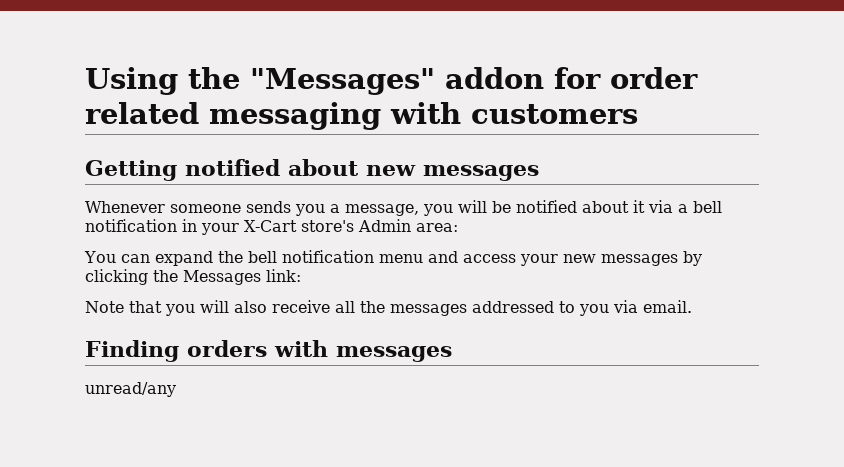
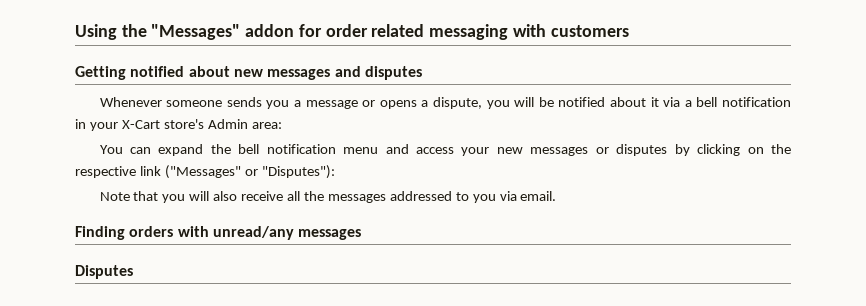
- Getting notified about new messages
+ Getting notified about new messages and disputes
- Whenever someone sends you a message, you will be notified about it via a bell notification in your X-Cart store's Admin area:
+ Whenever someone sends you a message or opens a dispute, you will be notified about it via a bell notification in your X-Cart store's Admin area:
- You can expand the bell notification menu and access your new messages by clicking the Messages link:
+ You can expand the bell notification menu and access your new messages or disputes by clicking on the respective link ("Messages" or "Disputes"):
- Finding orders with messages
- unread/any
+ Finding orders with unread/any messages
+ Disputes

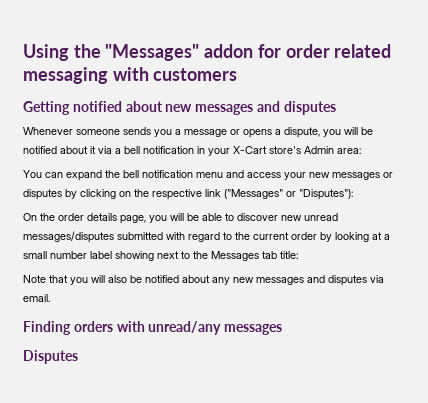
+ On the order details page, you will be able to discover new unread messages/disputes submitted with regard to the current order by looking at a small number label showing next to the Messages tab title:
- Note that you will also receive all the messages addressed to you via email.
+ Note that you will also be notified about any new messages and disputes via email.

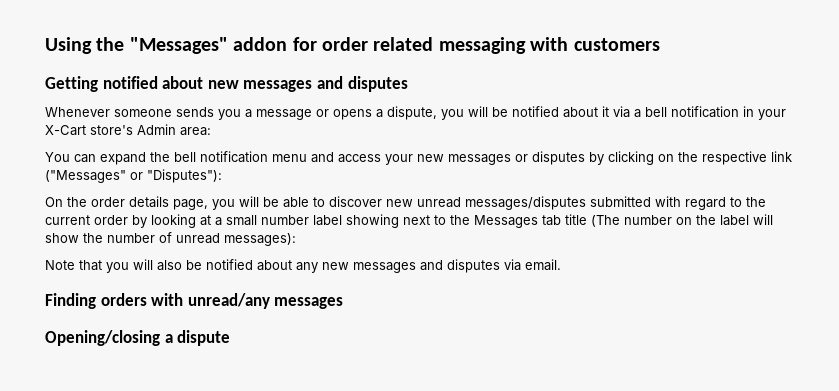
- On the order details page, you will be able to discover new unread messages/disputes submitted with regard to the current order by looking at a small number label showing next to the Messages tab title:
+ On the order details page, you will be able to discover new unread messages/disputes submitted with regard to the current order by looking at a small number label showing next to the Messages tab title (The number on the label will show the number of unread messages):
- Disputes
+ Opening/closing a dispute

